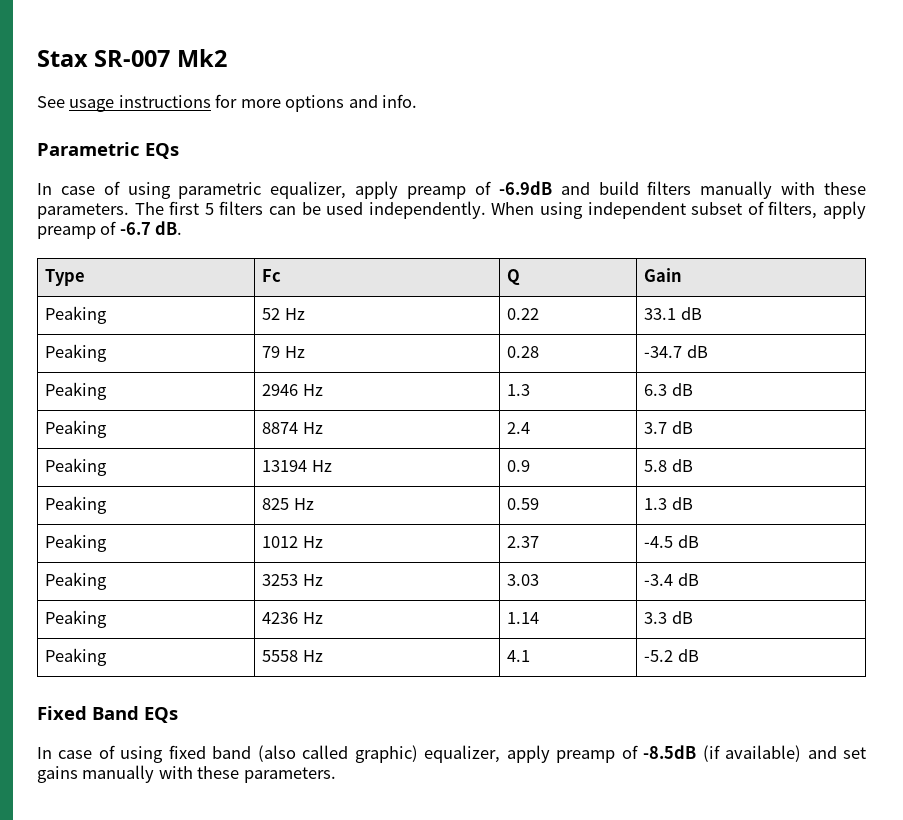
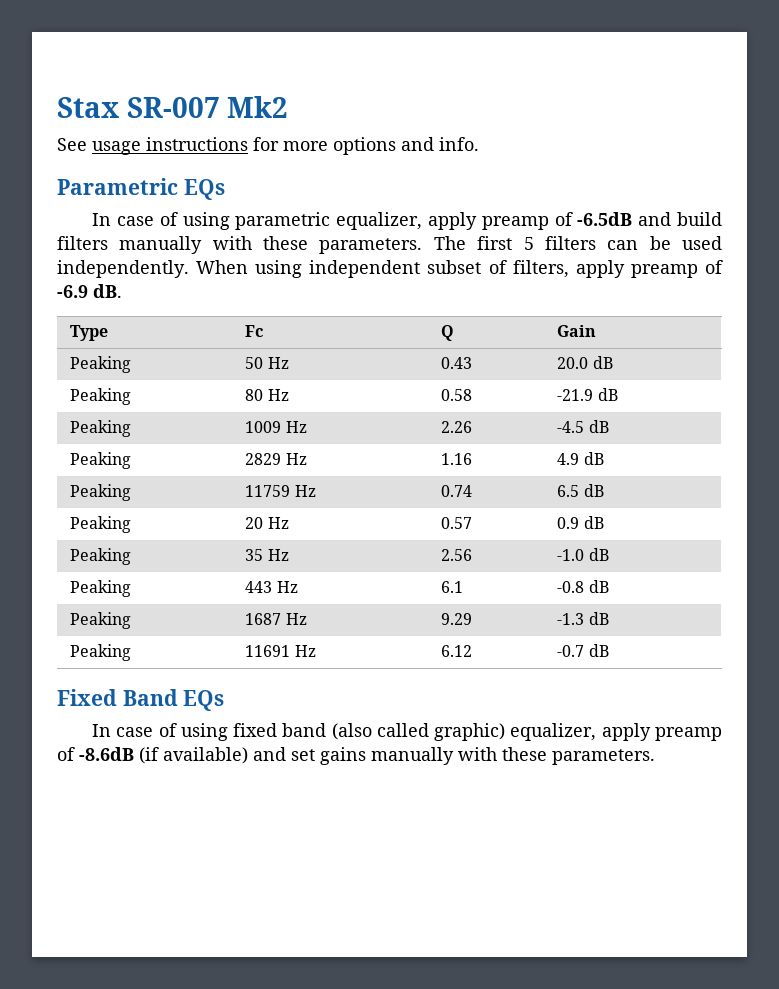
- In case of using parametric equalizer, apply preamp of -6.9dB and build filters manually with these parameters.
+ In case of using parametric equalizer, apply preamp of -6.5dB and build filters manually with these parameters.
- When using independent subset of filters, apply preamp of -6.7 dB.
+ When using independent subset of filters, apply preamp of -6.9 dB.
- Peaking | 52 Hz | 0.22 | 33.1 dB
- Peaking | 79 Hz | 0.28 | -34.7 dB
- Peaking | 2946 Hz | 1.3 | 6.3 dB
- Peaking | 8874 Hz | 2.4 | 3.7 dB
- Peaking | 13194 Hz | 0.9 | 5.8 dB
- Peaking | 825 Hz | 0.59 | 1.3 dB
- Peaking | 1012 Hz | 2.37 | -4.5 dB
+ Peaking | 50 Hz | 0.43 | 20.0 dB
+ Peaking | 80 Hz | 0.58 | -21.9 dB
+ Peaking | 1009 Hz | 2.26 | -4.5 dB
- Peaking | 3253 Hz | 3.03 | -3.4 dB
- Peaking | 4236 Hz | 1.14 | 3.3 dB
- Peaking | 5558 Hz | 4.1 | -5.2 dB
+ Peaking | 2829 Hz | 1.16 | 4.9 dB
+ Peaking | 11759 Hz | 0.74 | 6.5 dB
+ Peaking | 20 Hz | 0.57 | 0.9 dB
+ Peaking | 35 Hz | 2.56 | -1.0 dB
+ Peaking | 443 Hz | 6.1 | -0.8 dB
+ Peaking | 1687 Hz | 9.29 | -1.3 dB
+ Peaking | 11691 Hz | 6.12 | -0.7 dB
- In case of using fixed band (also called graphic) equalizer, apply preamp of -8.5dB (if available) and set gains manually with these parameters.
+ In case of using fixed band (also called graphic) equalizer, apply preamp of -8.6dB (if available) and set gains manually with these parameters.

